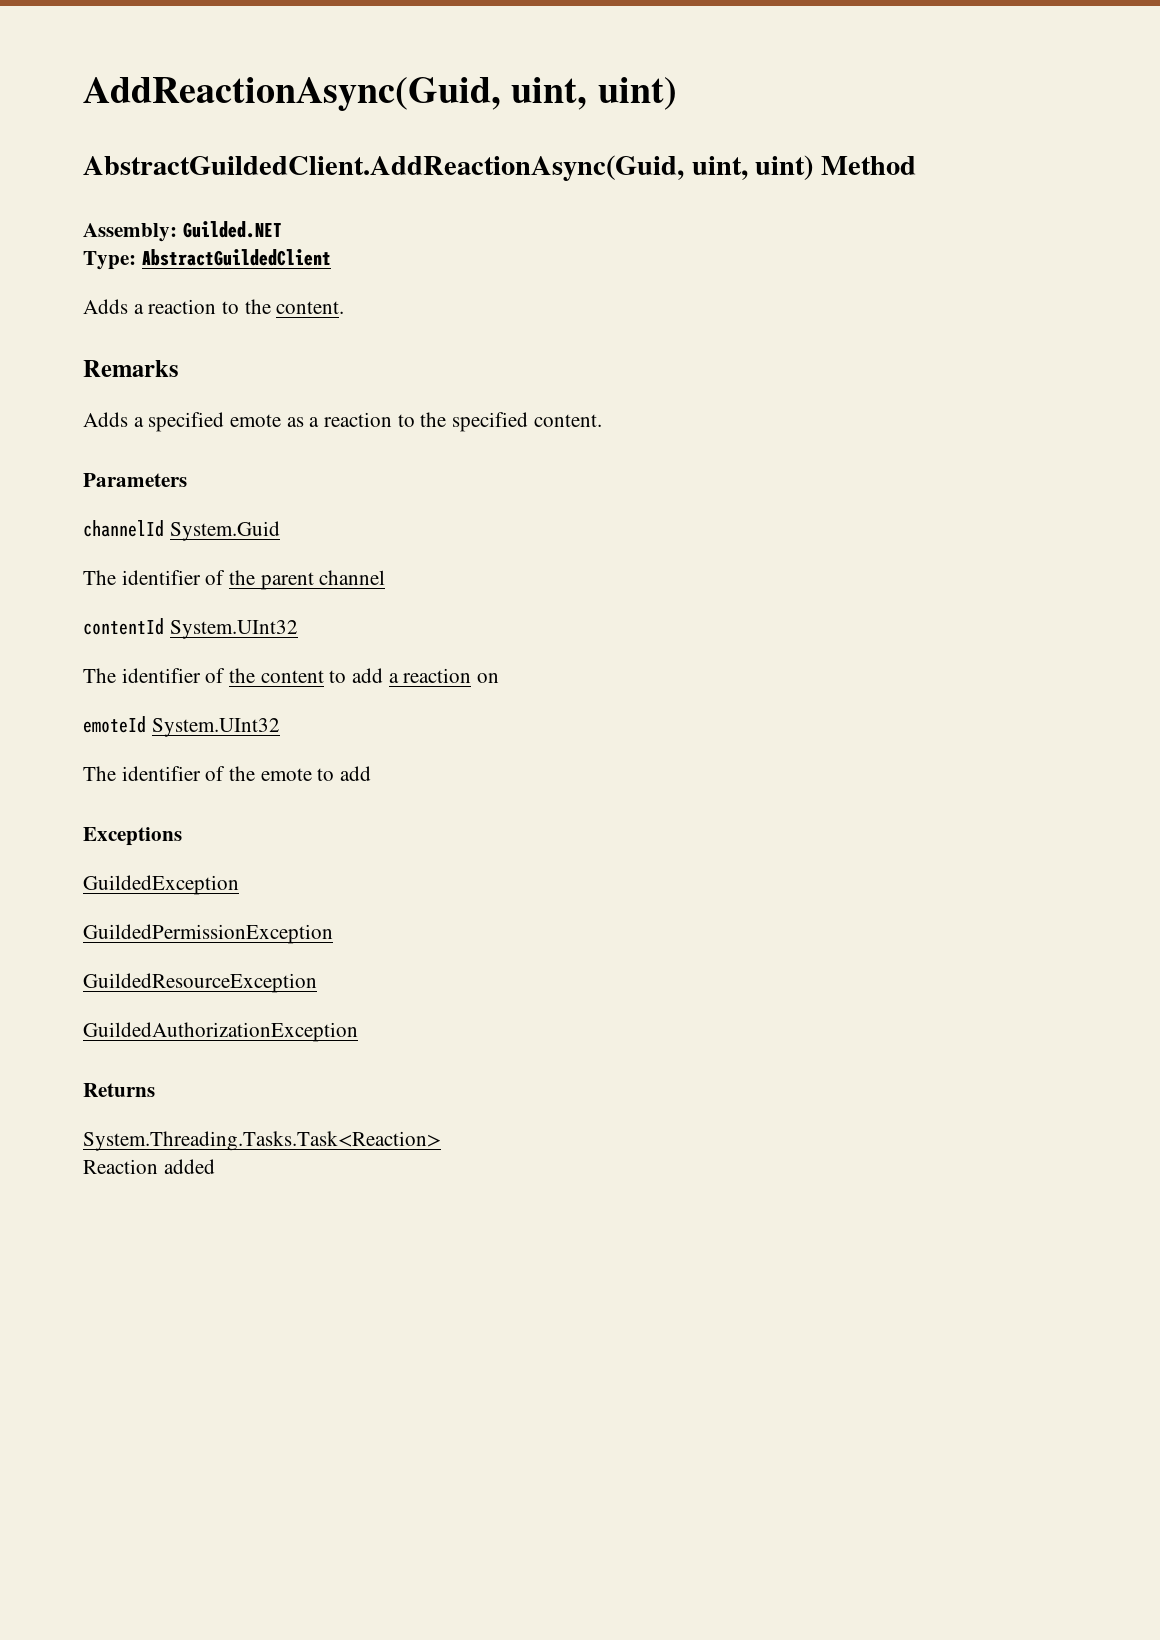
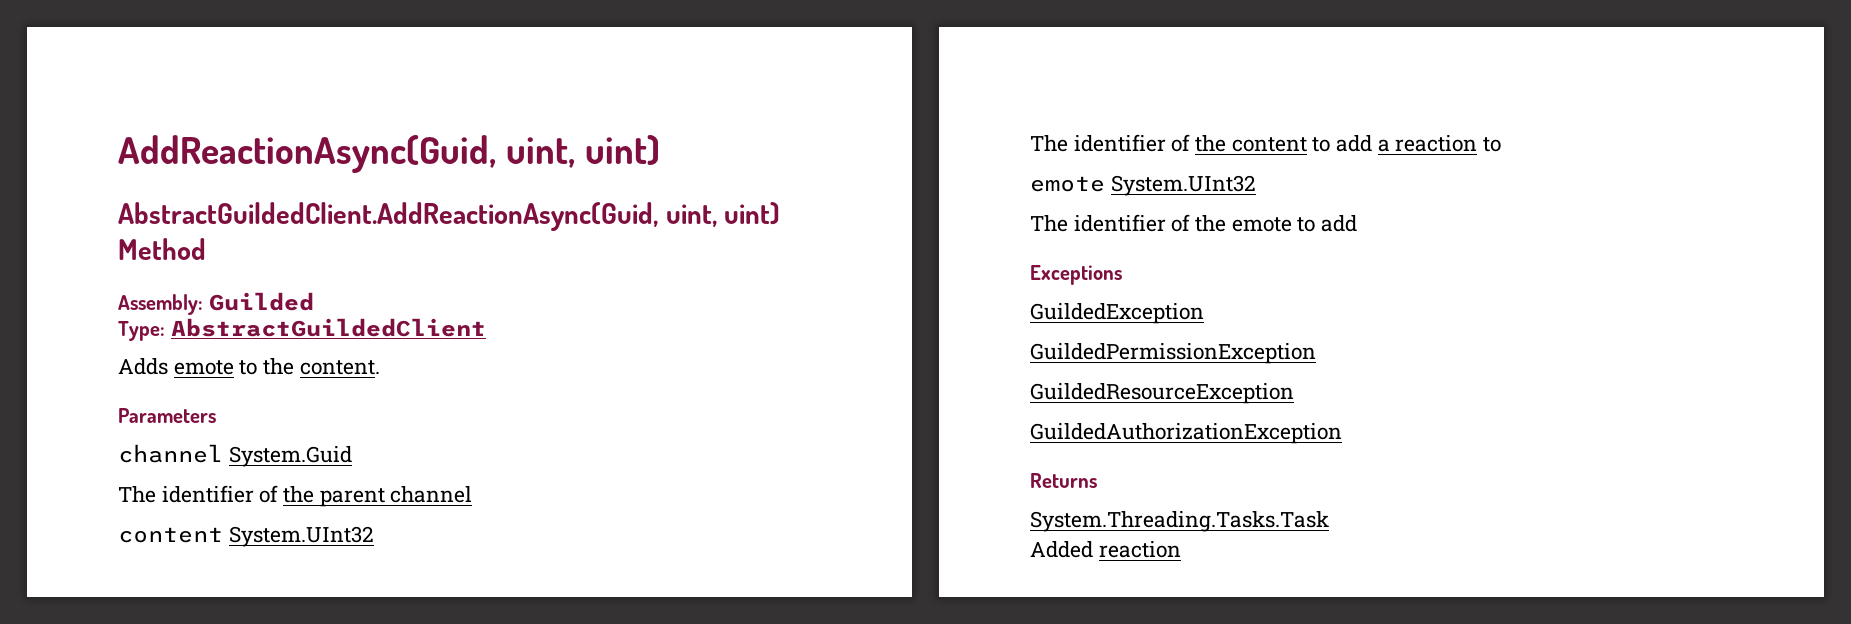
- Assembly: Guilded.NET
+ Assembly: Guilded
- Adds a reaction to the content.
+ Adds emote to the content.
- Remarks
- Adds a specified emote as a reaction to the specified content.
- channelId System.Guid
+ channel System.Guid
- contentId System.UInt32
+ content System.UInt32
- The identifier of the content to add a reaction on
- emoteId System.UInt32
+ The identifier of the content to add a reaction to
+ emote System.UInt32
- System.Threading.Tasks.Task<Reaction>
- Reaction added
+ System.Threading.Tasks.Task
+ Added reaction

